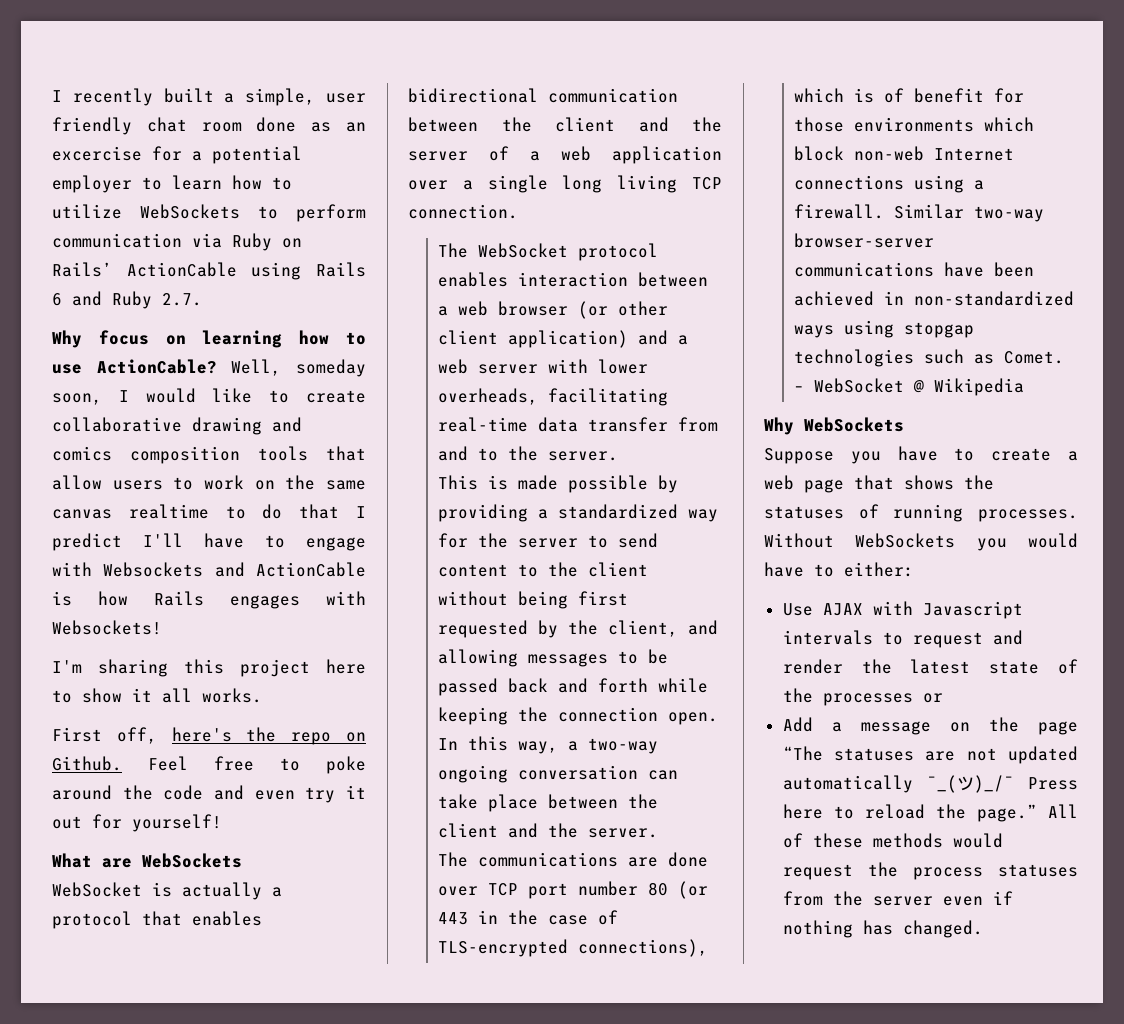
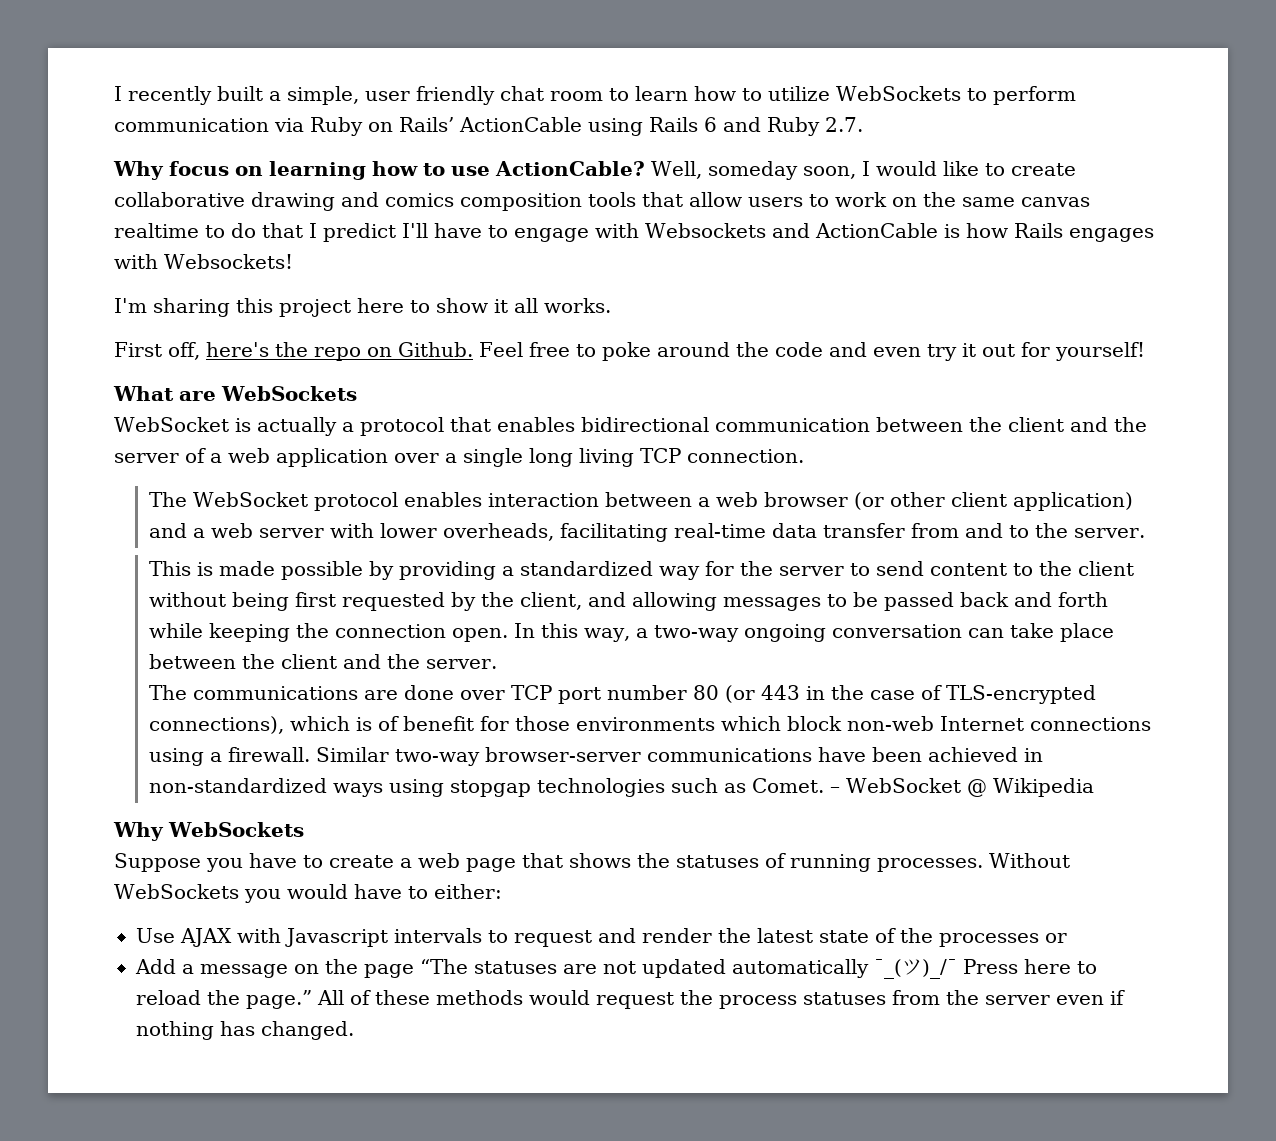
- I recently built a simple, user friendly chat room done as an excercise for a potential employer to learn how to utilize WebSockets to perform communication via Ruby on Rails’ ActionCable using Rails 6 and Ruby 2.7.
+ I recently built a simple, user friendly chat room to learn how to utilize WebSockets to perform communication via Ruby on Rails’ ActionCable using Rails 6 and Ruby 2.7.

